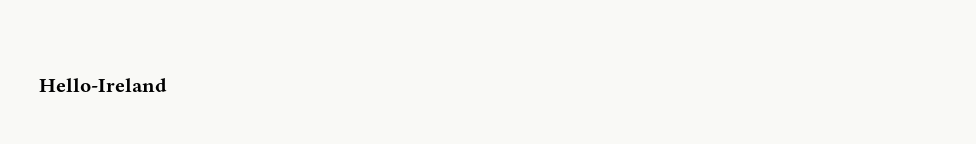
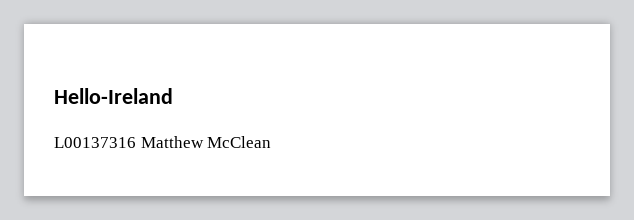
+ L00137316 Matthew McClean

